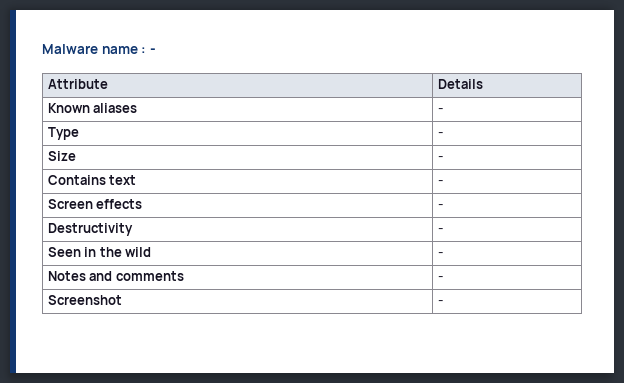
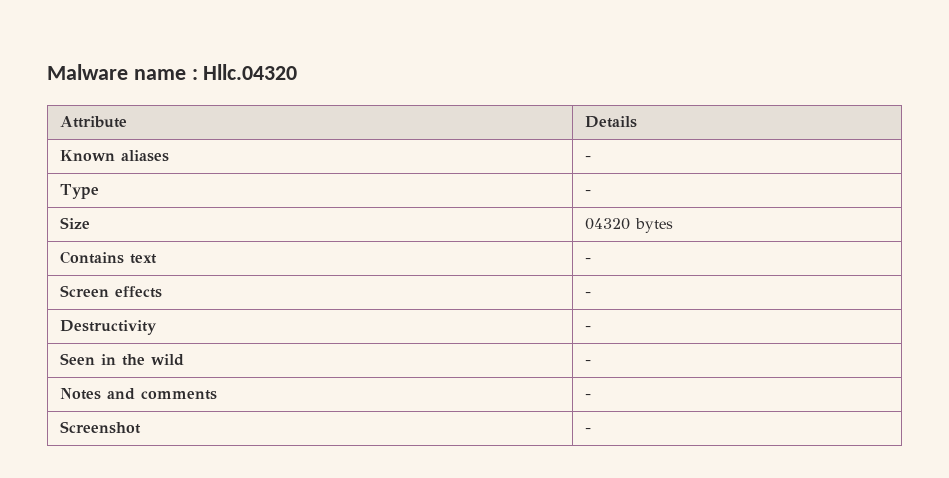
- Malware name : -
+ Malware name : Hllc.04320
- Size | -
+ Size | 04320 bytes

